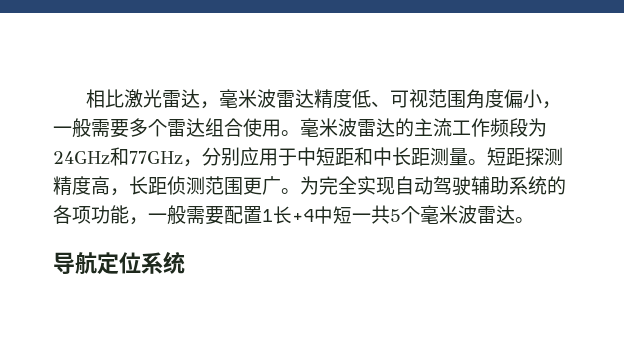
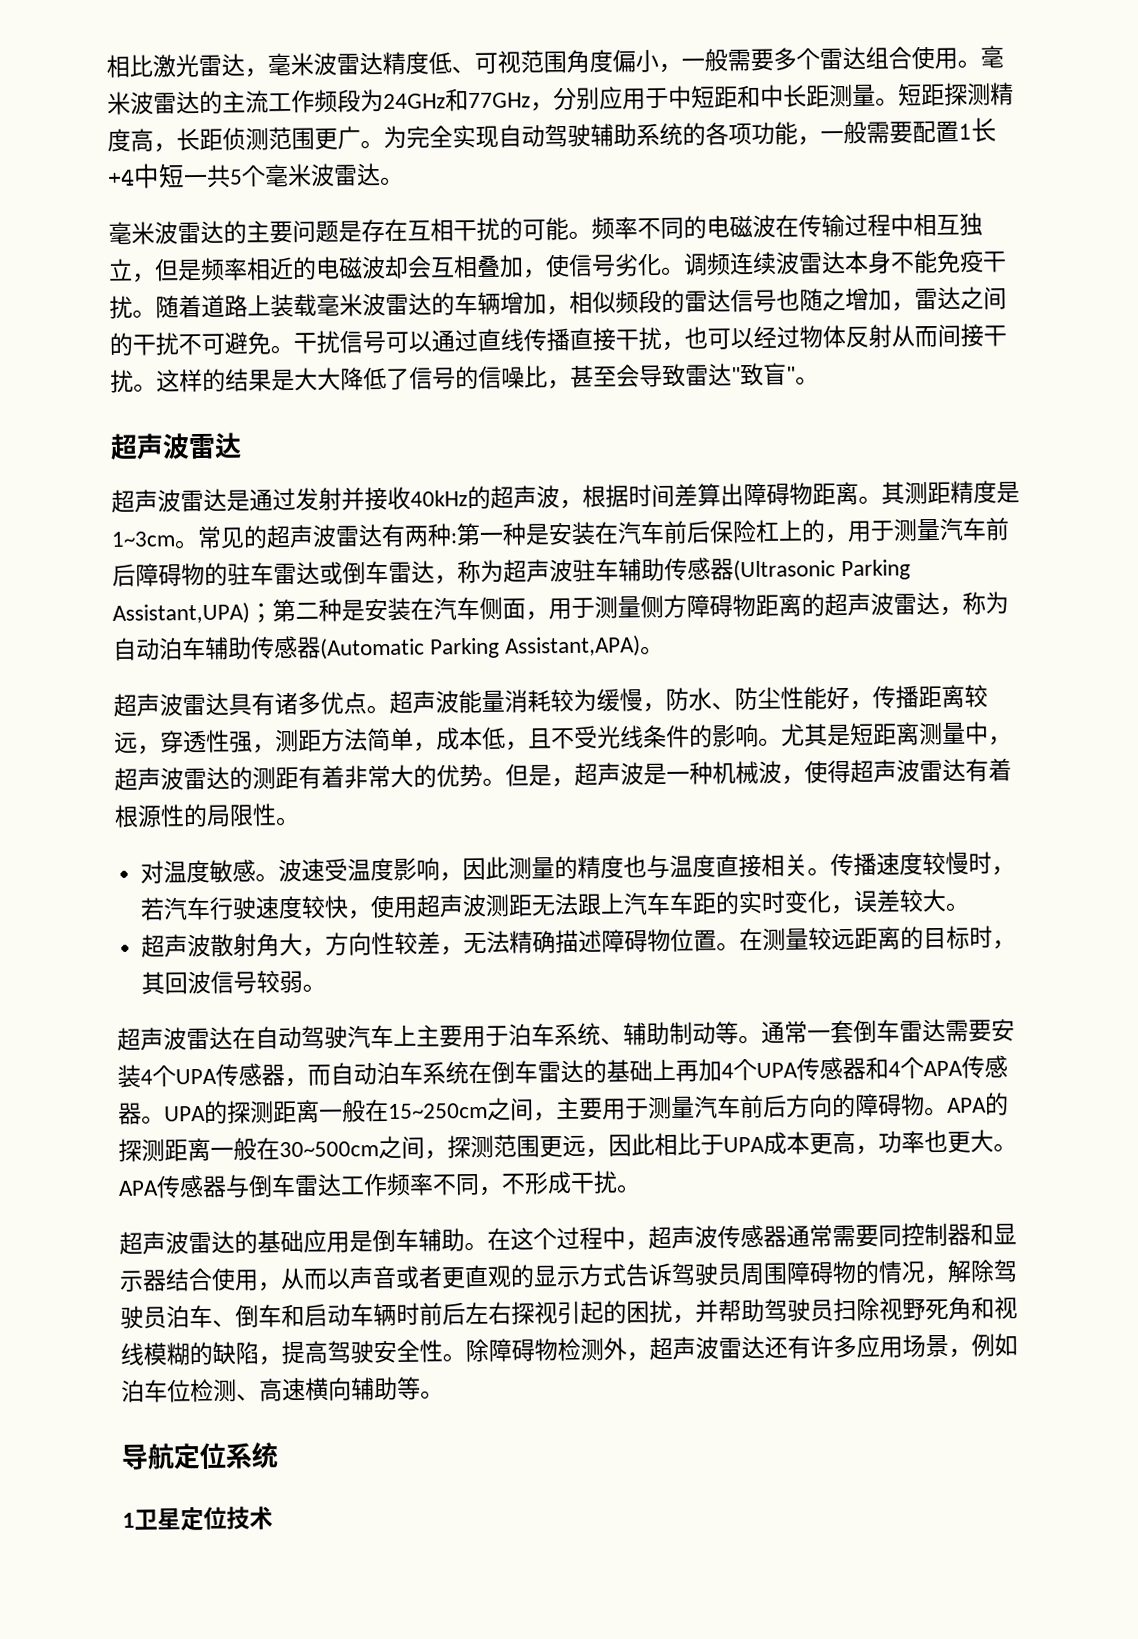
+ 毫米波雷达的主要问题是存在互相干扰的可能。频率不同的电磁波在传输过程中相互独立，但是频率相近的电磁波却会互相叠加，使信号劣化。调频连续波雷达本身不能免疫干扰。随着道路上装载毫米波雷达的车辆增加，相似频段的雷达信号也随之增加，雷达之间的干扰不可避免。干扰信号可以通过直线传播直接干扰，也可以经过物体反射从而间接干扰。这样的结果是大大降低了信号的信噪比，甚至会导致雷达"致盲"。
+ 超声波雷达
+ 超声波雷达是通过发射并接收40kHz的超声波，根据时间差算出障碍物距离。其测距精度是1~3cm。常见的超声波雷达有两种:第一种是安装在汽车前后保险杠上的，用于测量汽车前后障碍物的驻车雷达或倒车雷达，称为超声波驻车辅助传感器(Ultrasonic Parking Assistant,UPA)；第二种是安装在汽车侧面，用于测量侧方障碍物距离的超声波雷达，称为自动泊车辅助传感器(Automatic Parking Assistant,APA)。
+ 超声波雷达具有诸多优点。超声波能量消耗较为缓慢，防水、防尘性能好，传播距离较远，穿透性强，测距方法简单，成本低，且不受光线条件的影响。尤其是短距离测量中，超声波雷达的测距有着非常大的优势。但是，超声波是一种机械波，使得超声波雷达有着根源性的局限性。
+ 对温度敏感。波速受温度影响，因此测量的精度也与温度直接相关。传播速度较慢时，若汽车行驶速度较快，使用超声波测距无法跟上汽车车距的实时变化，误差较大。
+ 超声波散射角大，方向性较差，无法精确描述障碍物位置。在测量较远距离的目标时，其回波信号较弱。
+ 超声波雷达在自动驾驶汽车上主要用于泊车系统、辅助制动等。通常一套倒车雷达需要安装4个UPA传感器，而自动泊车系统在倒车雷达的基础上再加4个UPA传感器和4个APA传感器。UPA的探测距离一般在15~250cm之间，主要用于测量汽车前后方向的障碍物。APA的探测距离一般在30~500cm之间，探测范围更远，因此相比于UPA成本更高，功率也更大。APA传感器与倒车雷达工作频率不同，不形成干扰。
+ 超声波雷达的基础应用是倒车辅助。在这个过程中，超声波传感器通常需要同控制器和显示器结合使用，从而以声音或者更直观的显示方式告诉驾驶员周围障碍物的情况，解除驾驶员泊车、倒车和启动车辆时前后左右探视引起的困扰，并帮助驾驶员扫除视野死角和视线模糊的缺陷，提高驾驶安全性。除障碍物检测外，超声波雷达还有许多应用场景，例如泊车位检测、高速横向辅助等。
+ 1卫星定位技术

